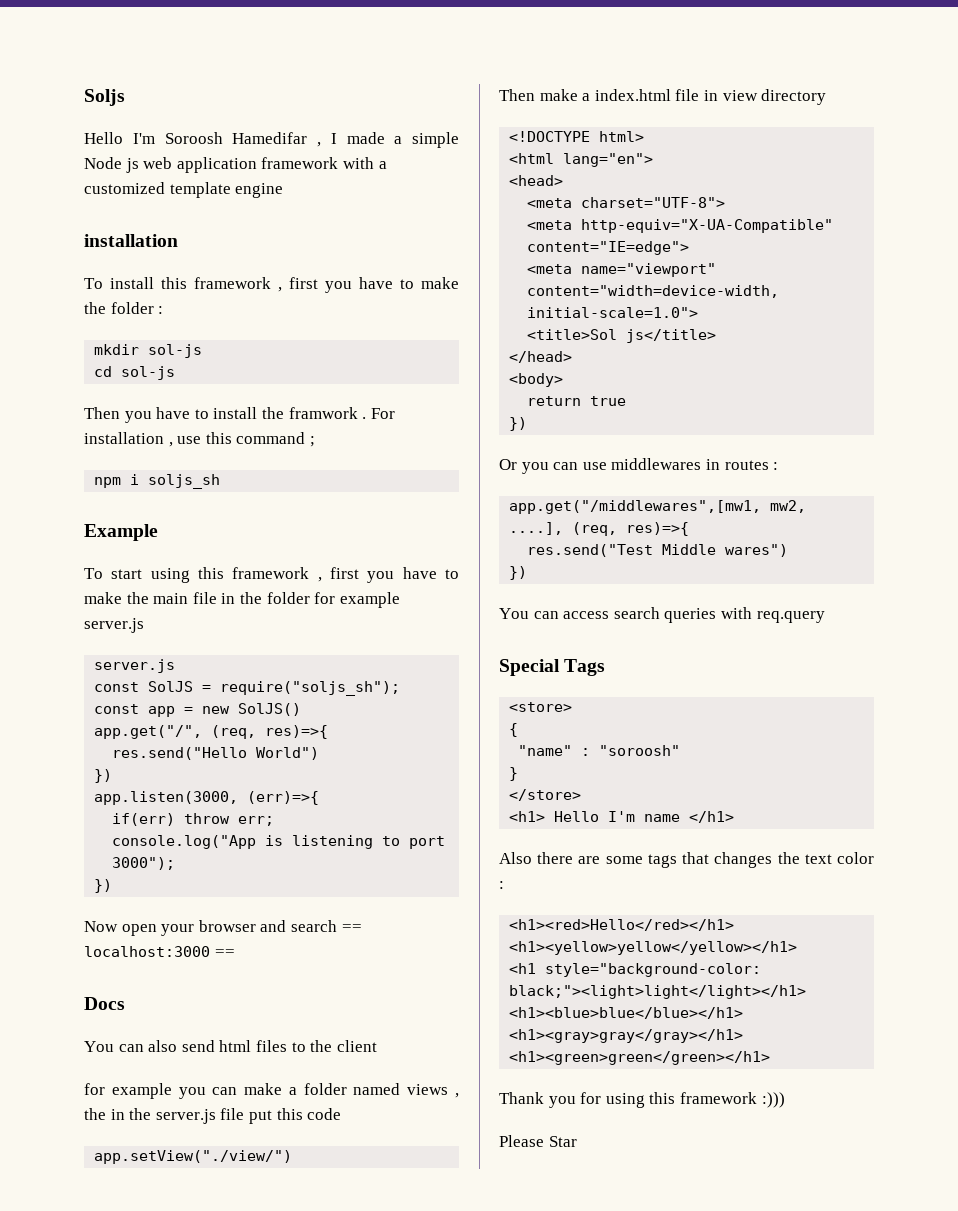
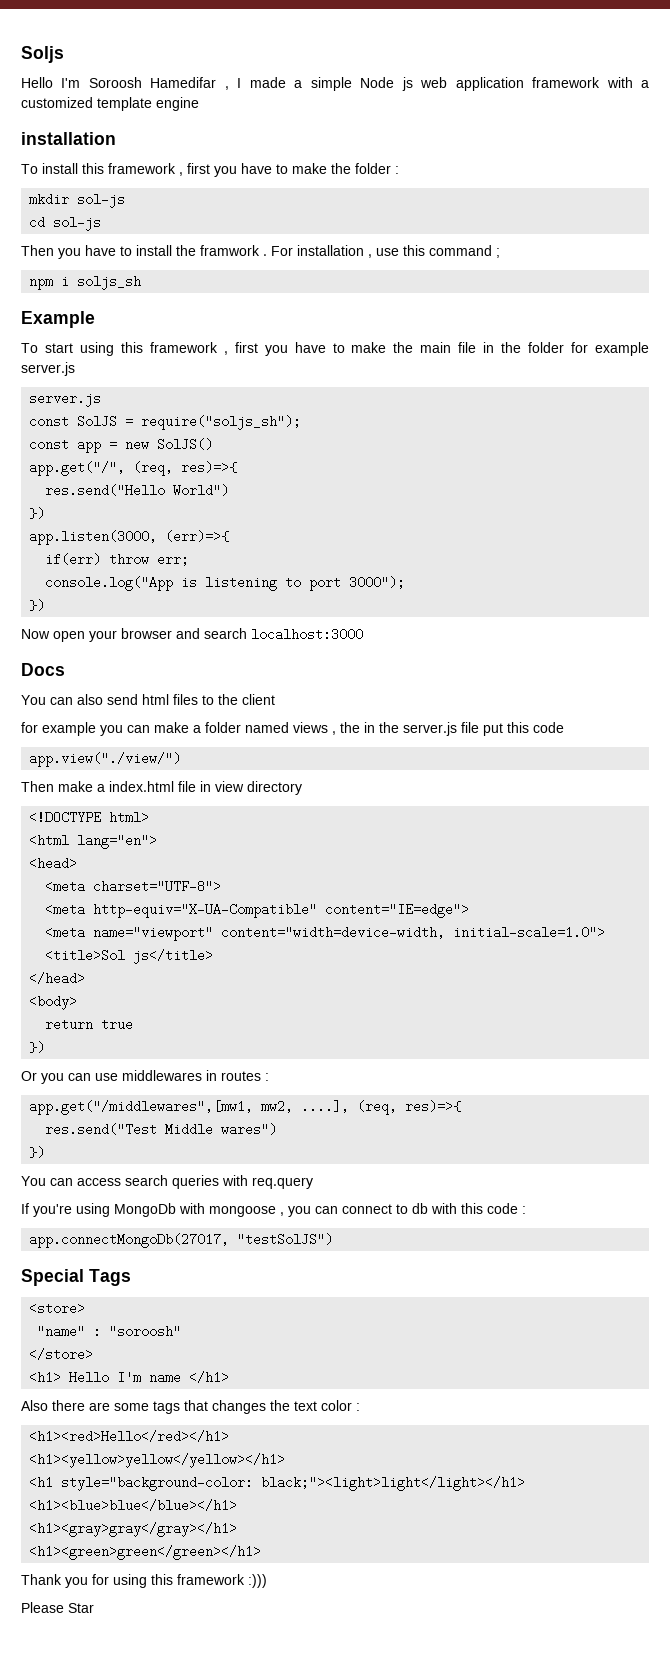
- Now open your browser and search == localhost:3000 ==
+ Now open your browser and search localhost:3000
- app.setView("./view/")
+ app.view("./view/")
+ If you're using MongoDb with mongoose , you can connect to db with this code :
+ app.connectMongoDb(27017, "testSolJS")
- {
- }

